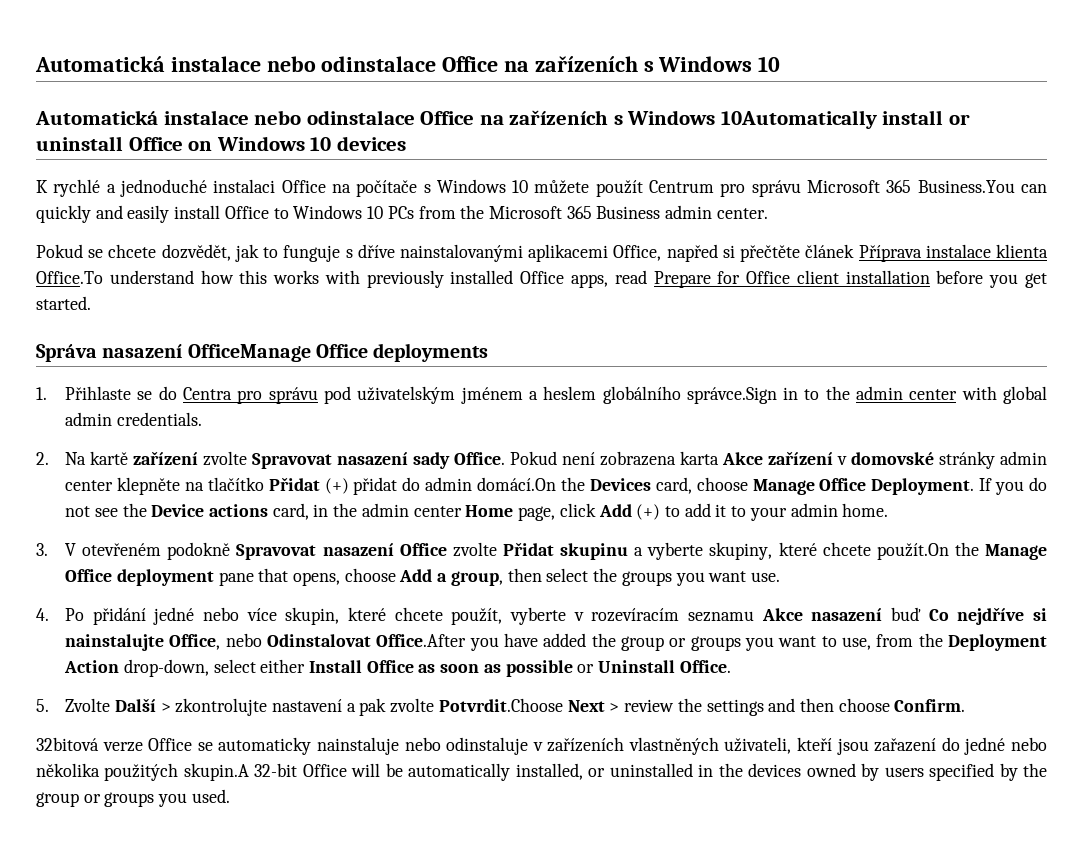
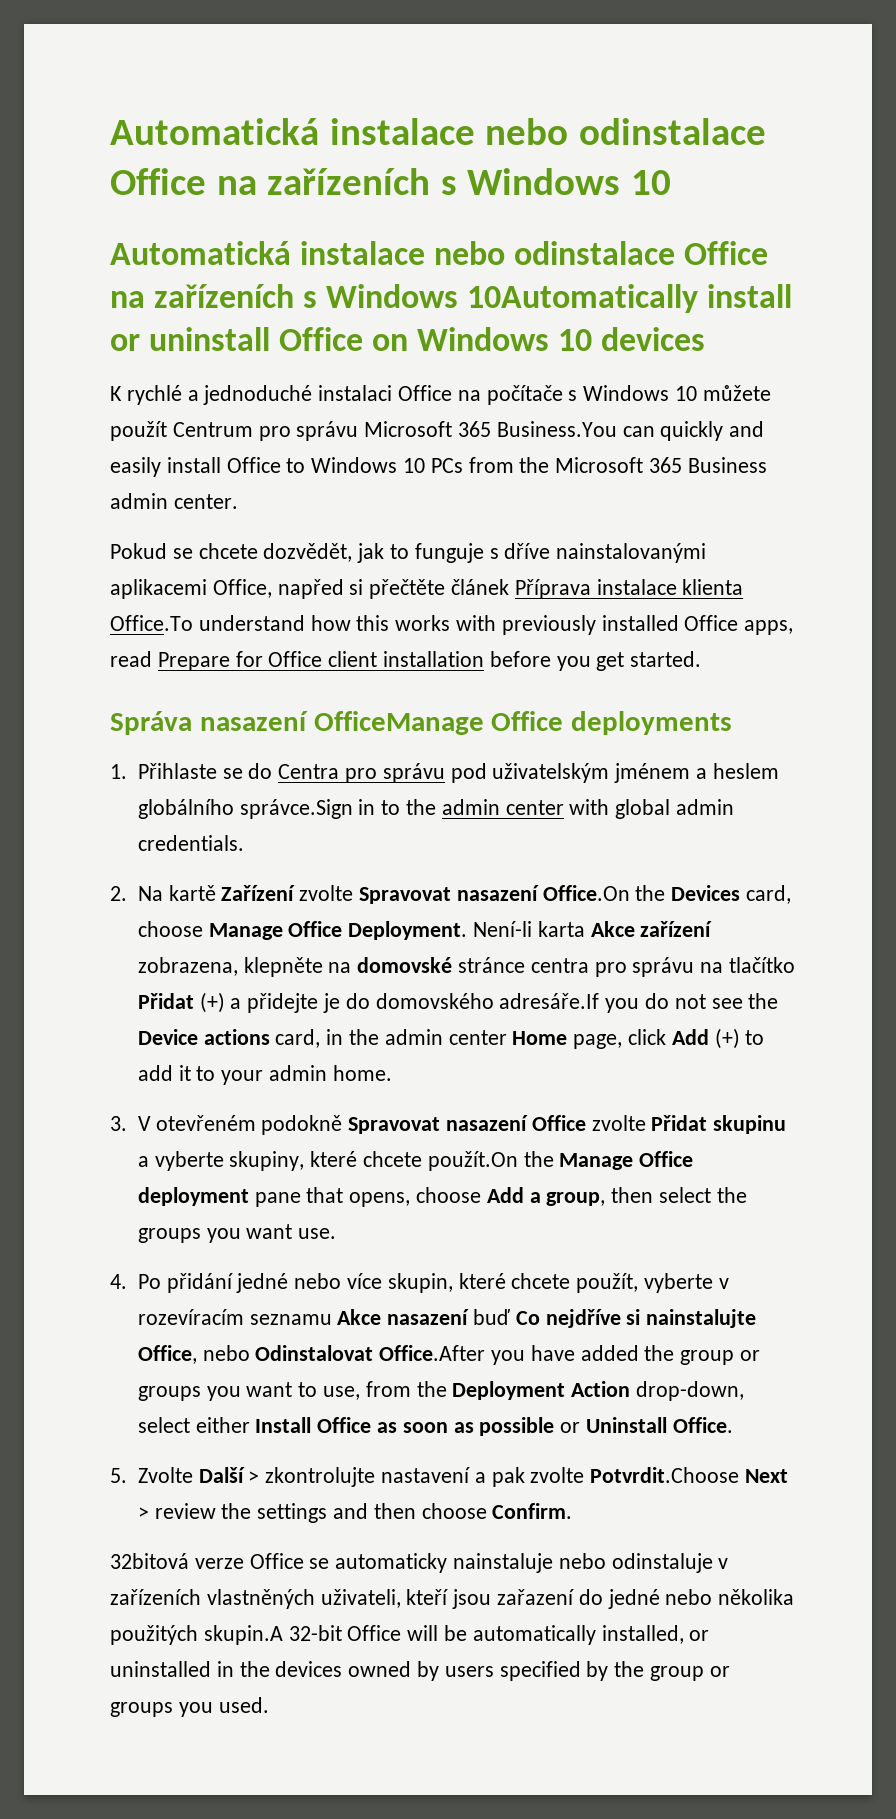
- 2. Na kartě zařízení zvolte Spravovat nasazení sady Office. Pokud není zobrazena karta Akce zařízení v domovské stránky admin center klepněte na tlačítko Přidat (+) přidat do admin domácí.On the Devices card, choose Manage Office Deployment.
+ 2. Na kartě Zařízení zvolte Spravovat nasazení Office.On the Devices card, choose Manage Office Deployment.
- If you do not see the Device actions card, in the admin center Home page, click Add (+) to add it to your admin home.
+ Není-li karta Akce zařízení zobrazena, klepněte na domovské stránce centra pro správu na tlačítko Přidat (+) a přidejte je do domovského adresáře.If you do not see the Device actions card, in the admin center Home page, click Add (+) to add it to your admin home.

